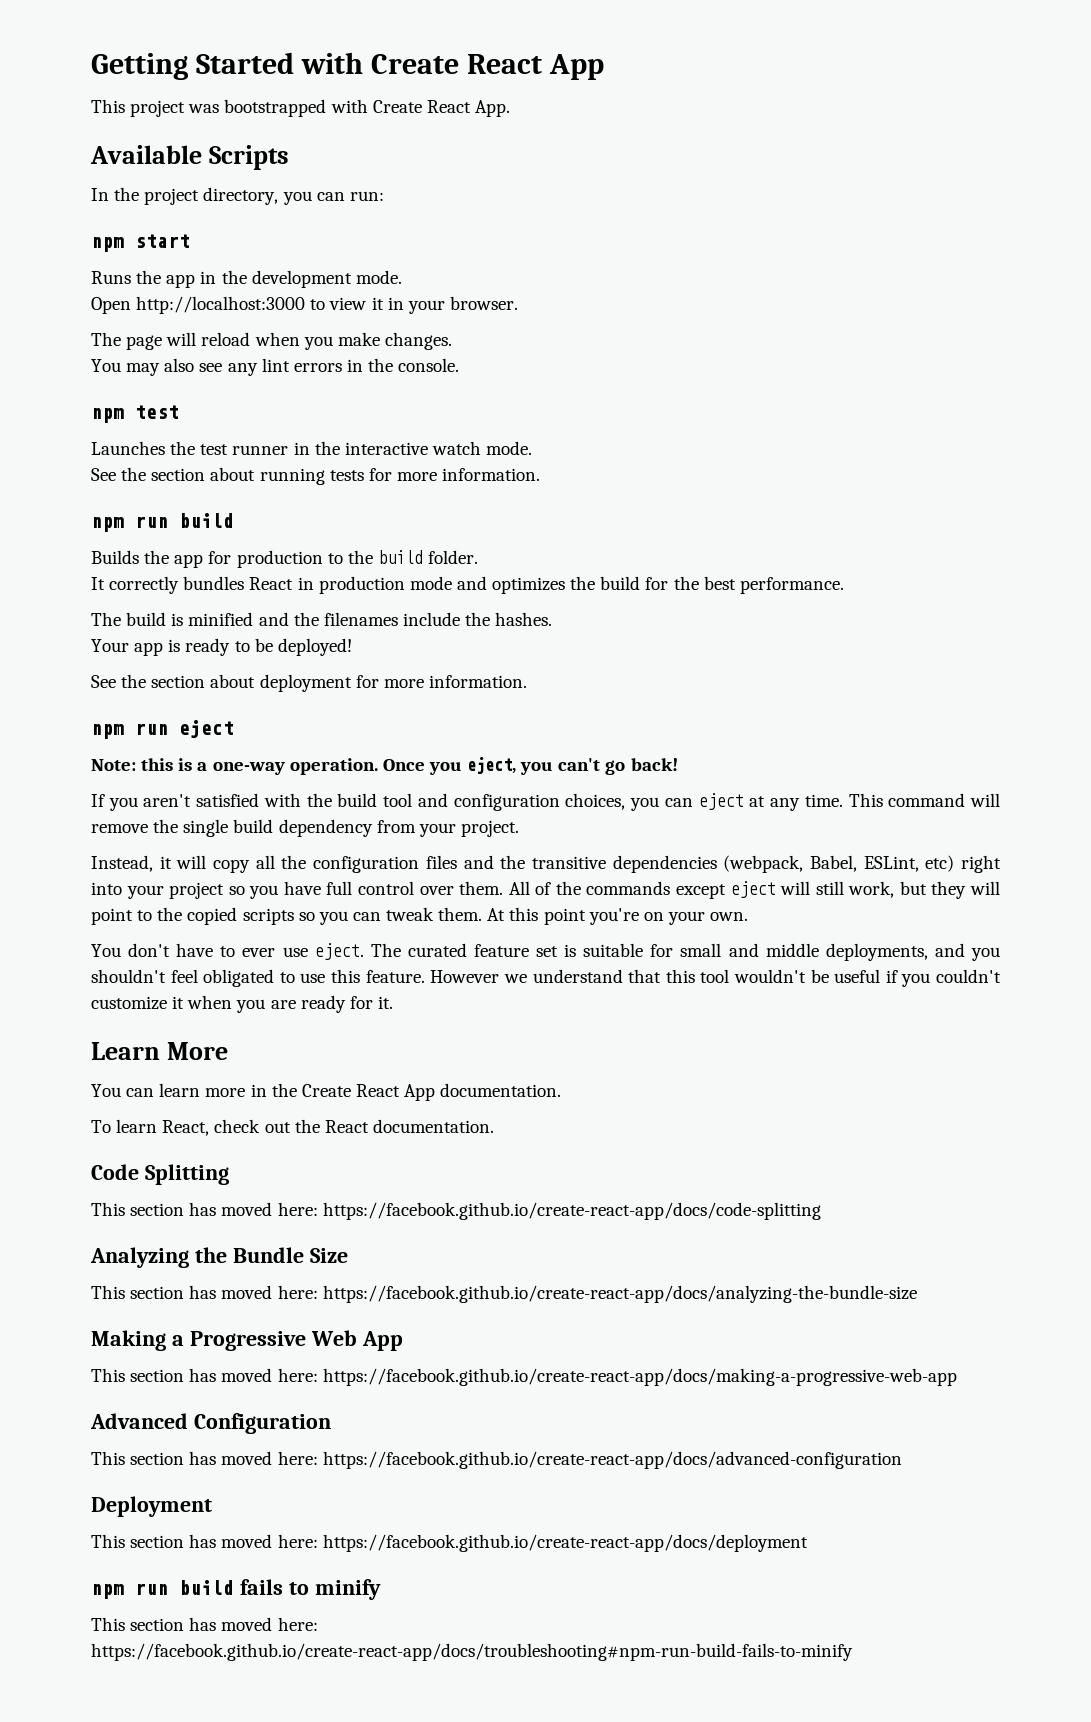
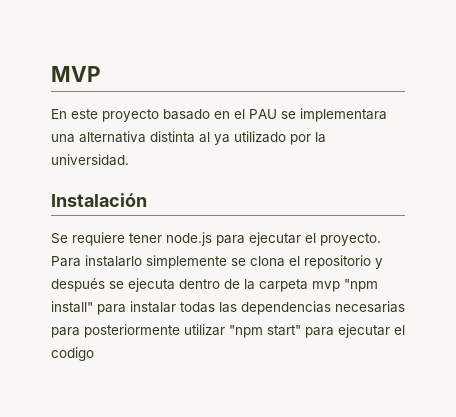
- Getting Started with Create React App
- This project was bootstrapped with Create React App.
- Available Scripts
- In the project directory, you can run:
- npm start
- Runs the app in the development mode.
- Open http://localhost:3000 to view it in your browser.
- The page will reload when you make changes.
- You may also see any lint errors in the console.
- npm test
- Launches the test runner in the interactive watch mode.
- See the section about running tests for more information.
- npm run build
- Builds the app for production to the build folder.
- It correctly bundles React in production mode and optimizes the build for the best performance.
- The build is minified and the filenames include the hashes.
- Your app is ready to be deployed!
- See the section about deployment for more information.
- npm run eject
- Note: this is a one-way operation. Once you eject, you can't go back!
- If you aren't satisfied with the build tool and configuration choices, you can eject at any time. This command will remove the single build dependency from your project.
- Instead, it will copy all the configuration files and the transitive dependencies (webpack, Babel, ESLint, etc) right into your project so you have full control over them. All of the commands except eject will still work, but they will point to the copied scripts so you can tweak them. At this point you're on your own.
- You don't have to ever use eject. The curated feature set is suitable for small and middle deployments, and you shouldn't feel obligated to use this feature. However we understand that this tool wouldn't be useful if you couldn't customize it when you are ready for it.
- Learn More
- You can learn more in the Create React App documentation.
- To learn React, check out the React documentation.
- Code Splitting
- This section has moved here: https://facebook.github.io/create-react-app/docs/code-splitting
- Analyzing the Bundle Size
- This section has moved here: https://facebook.github.io/create-react-app/docs/analyzing-the-bundle-size
- Making a Progressive Web App
- This section has moved here: https://facebook.github.io/create-react-app/docs/making-a-progressive-web-app
- Advanced Configuration
- This section has moved here: https://facebook.github.io/create-react-app/docs/advanced-configuration
- Deployment
- This section has moved here: https://facebook.github.io/create-react-app/docs/deployment
- npm run build fails to minify
- This section has moved here: https://facebook.github.io/create-react-app/docs/troubleshooting#npm-run-build-fails-to-minify
+ MVP
+ En este proyecto basado en el PAU se implementara una alternativa distinta al ya utilizado por la universidad.
+ Instalación
+ Se requiere tener node.js para ejecutar el proyecto. Para instalarlo simplemente se clona el repositorio y después se ejecuta dentro de la carpeta mvp "npm install" para instalar todas las dependencias necesarias para posteriormente utilizar "npm start" para ejecutar el codigo

